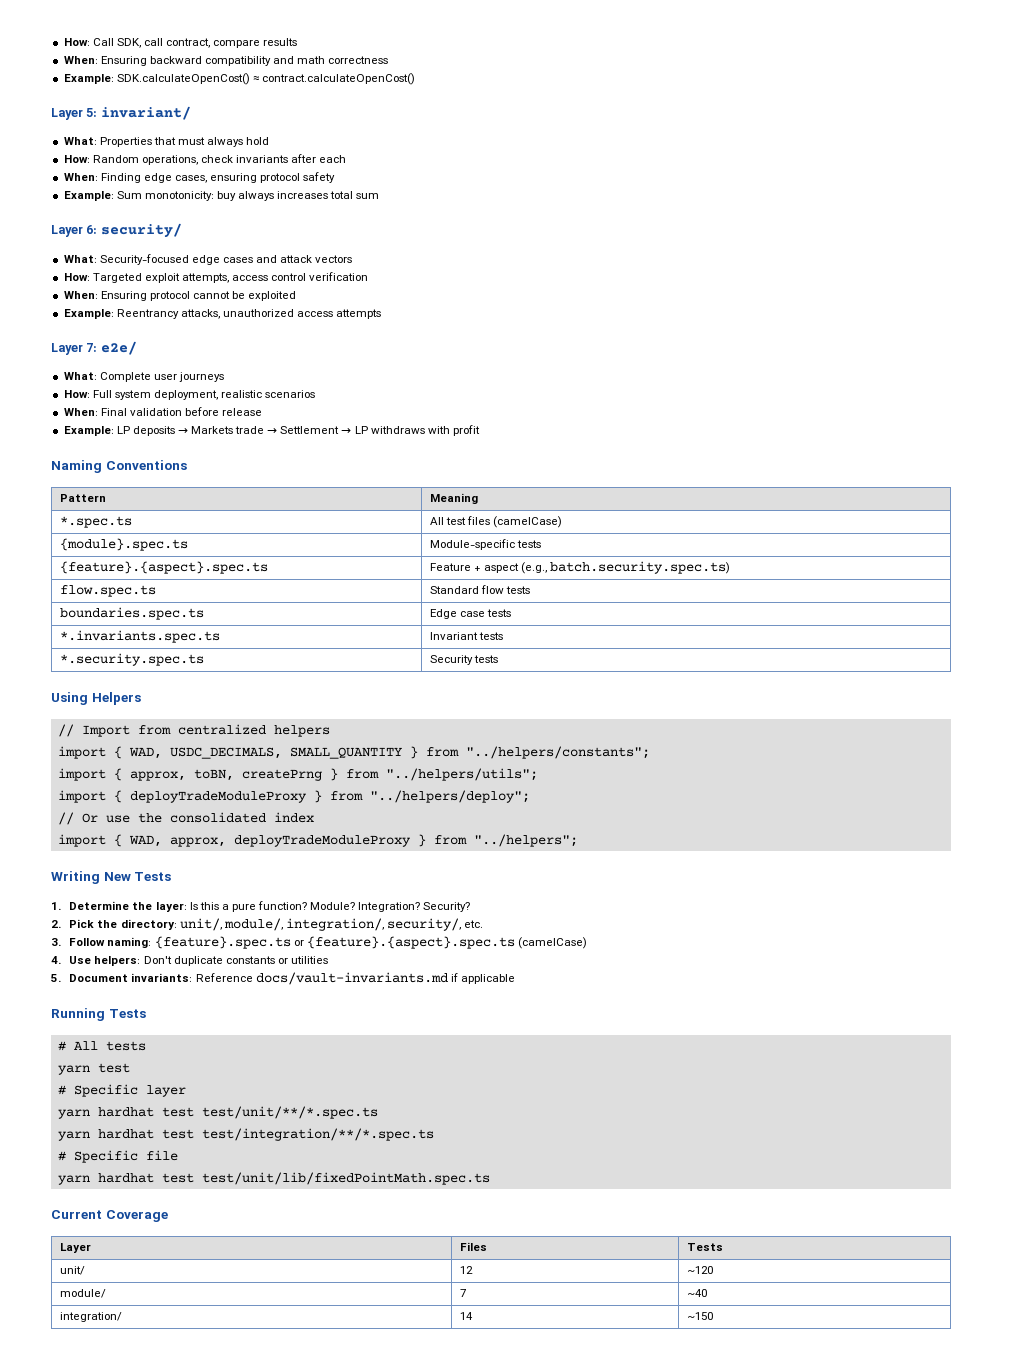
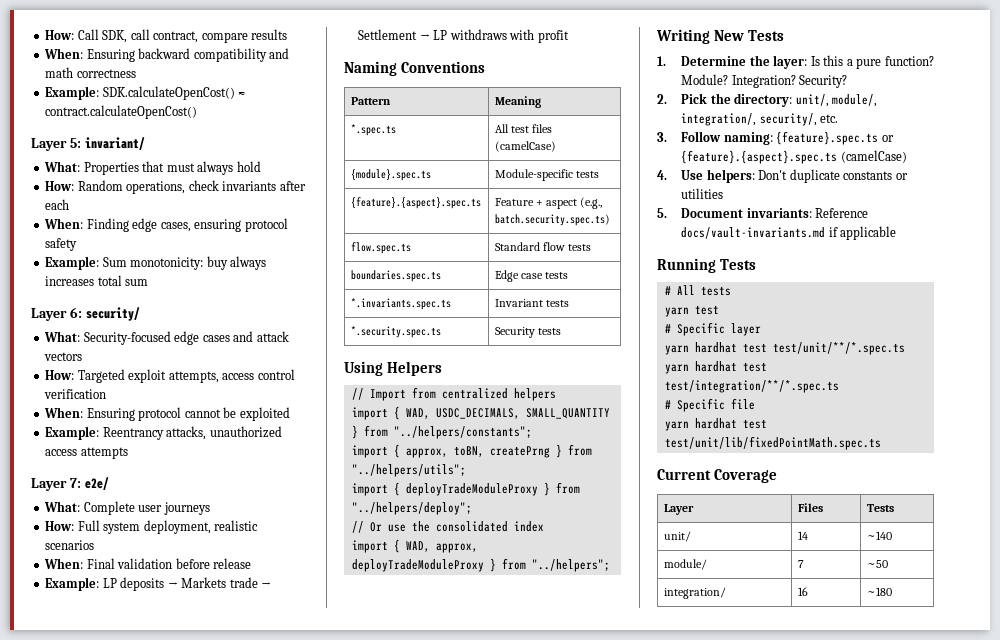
- unit/ | 12 | ~120
+ unit/ | 14 | ~140
- module/ | 7 | ~40
+ module/ | 7 | ~50
- integration/ | 14 | ~150
+ integration/ | 16 | ~180

